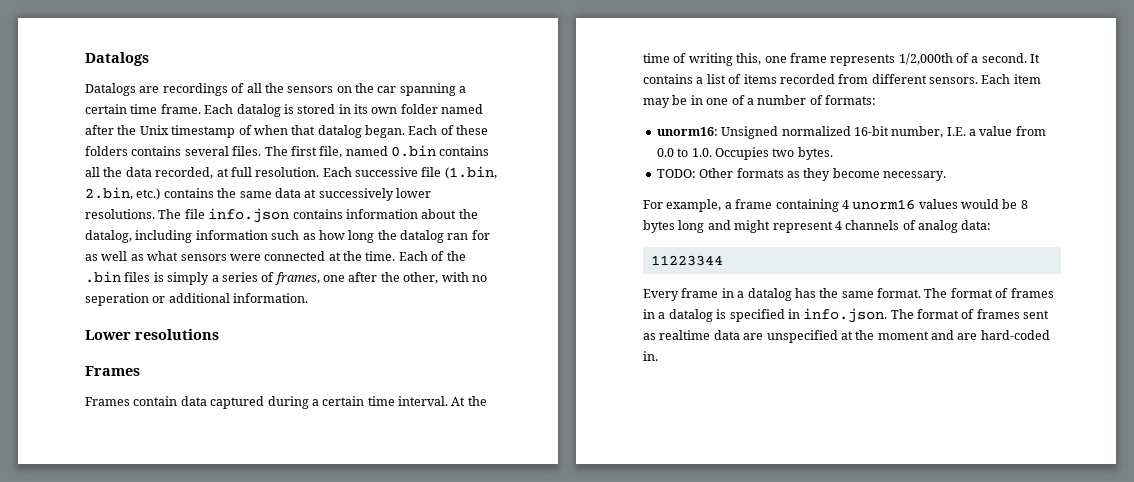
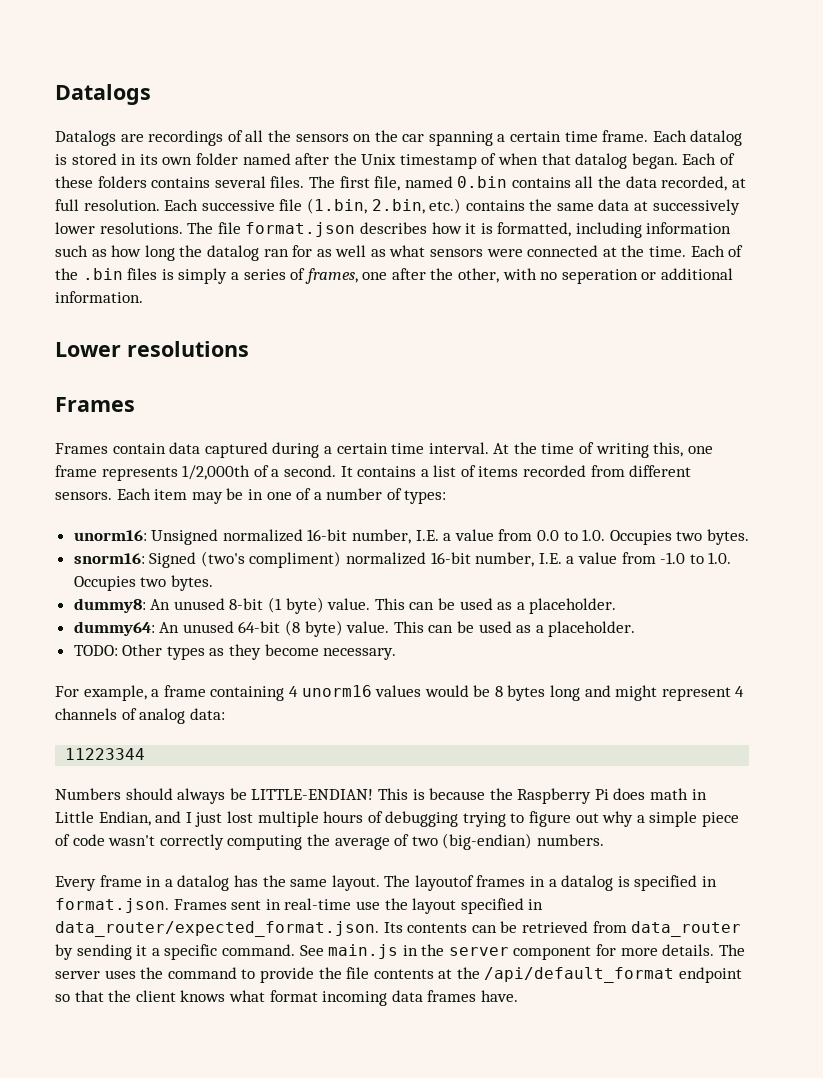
- The file info.json contains information about the datalog, including information such as how long the datalog ran for as well as what sensors were connected at the time.
+ The file format.json describes how it is formatted, including information such as how long the datalog ran for as well as what sensors were connected at the time.
- Each item may be in one of a number of formats:
+ Each item may be in one of a number of types:
+ snorm16: Signed (two's compliment) normalized 16-bit number, I.E. a value from -1.0 to 1.0. Occupies two bytes.
+ dummy8: An unused 8-bit (1 byte) value. This can be used as a placeholder.
+ dummy64: An unused 64-bit (8 byte) value. This can be used as a placeholder.
- TODO: Other formats as they become necessary.
+ TODO: Other types as they become necessary.
+ Numbers should always be LITTLE-ENDIAN! This is because the Raspberry Pi does math in Little Endian, and I just lost multiple hours of debugging trying to figure out why a simple piece of code wasn't correctly computing the average of two (big-endian) numbers.
- Every frame in a datalog has the same format. The format of frames in a datalog is specified in info.json. The format of frames sent as realtime data are unspecified at the moment and are hard-coded in.
+ Every frame in a datalog has the same layout. The layoutof frames in a datalog is specified in format.json. Frames sent in real-time use the layout specified in data_router/expected_format.json. Its contents can be retrieved from data_router by sending it a specific command. See main.js in the server component for more details. The server uses the command to provide the file contents at the /api/default_format endpoint so that the client knows what format incoming data frames have.

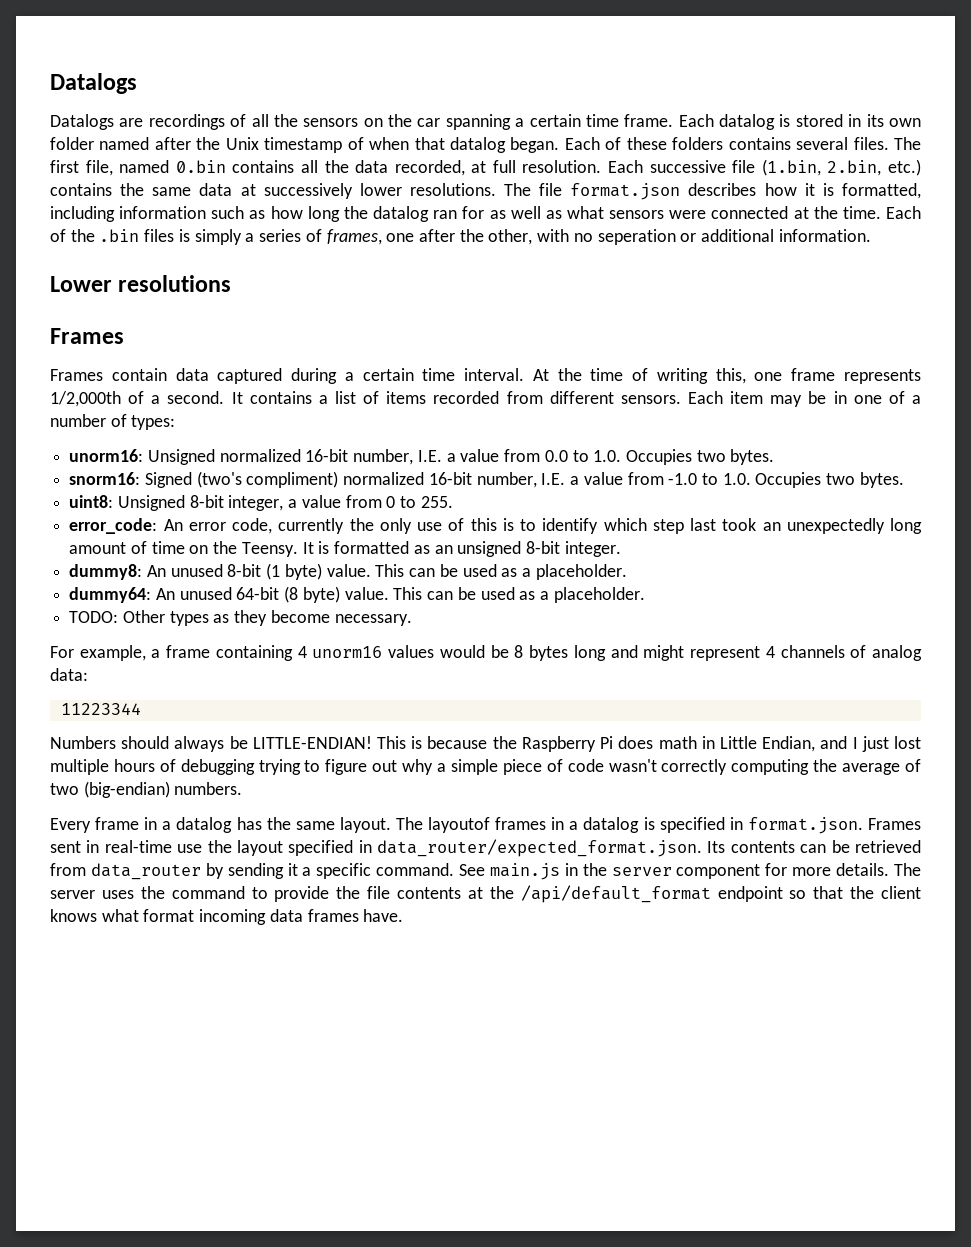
+ uint8: Unsigned 8-bit integer, a value from 0 to 255.
+ error_code: An error code, currently the only use of this is to identify which step last took an unexpectedly long amount of time on the Teensy. It is formatted as an unsigned 8-bit integer.

